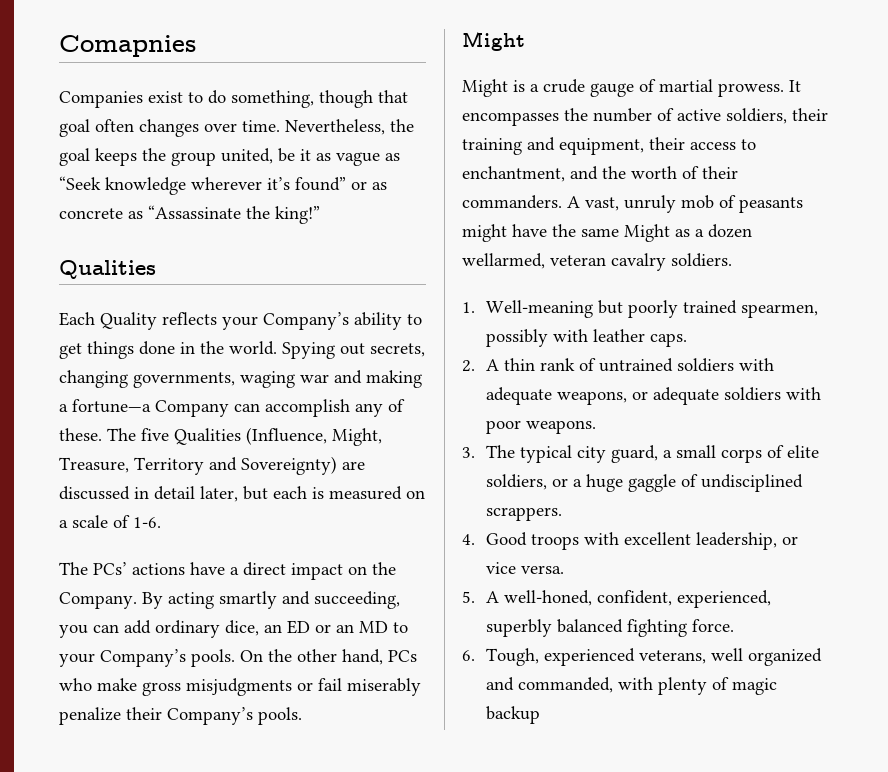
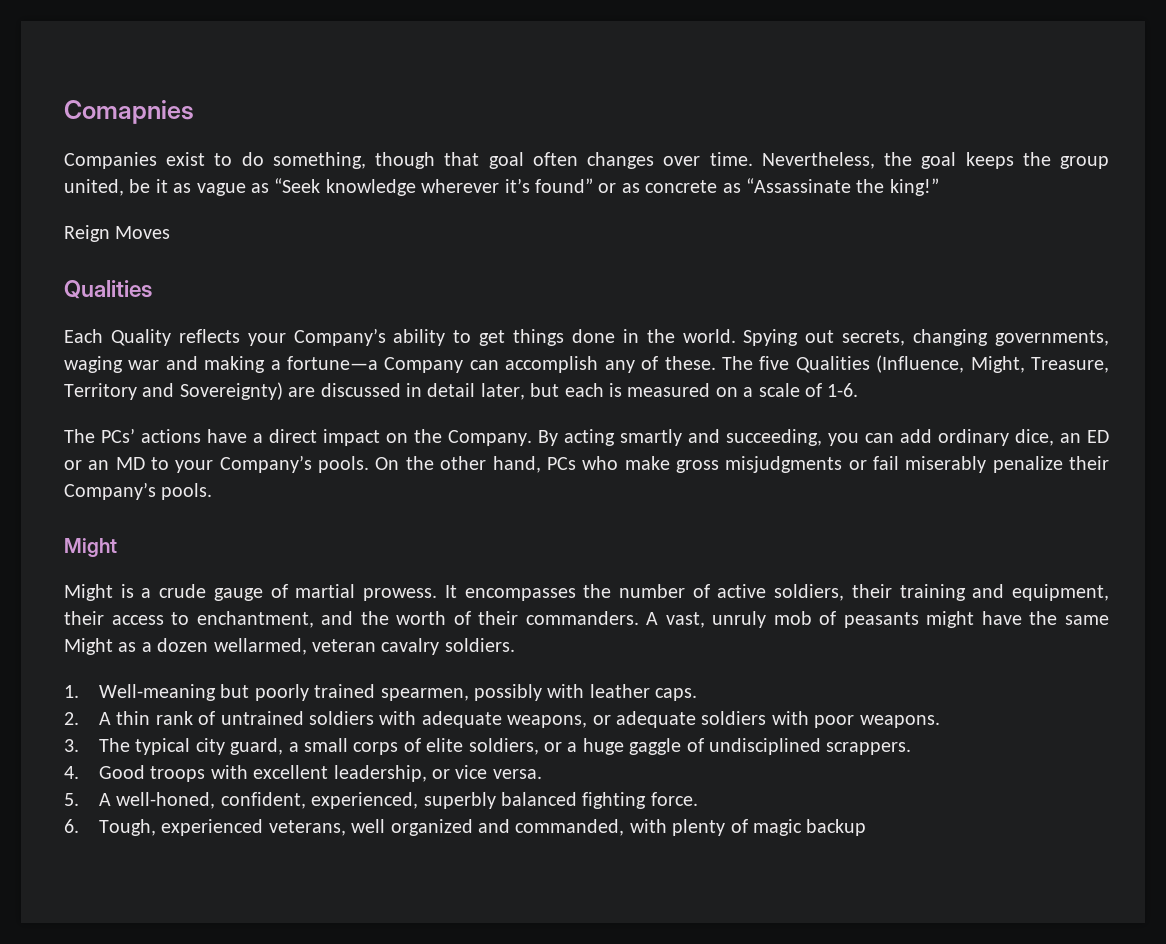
+ Reign Moves

